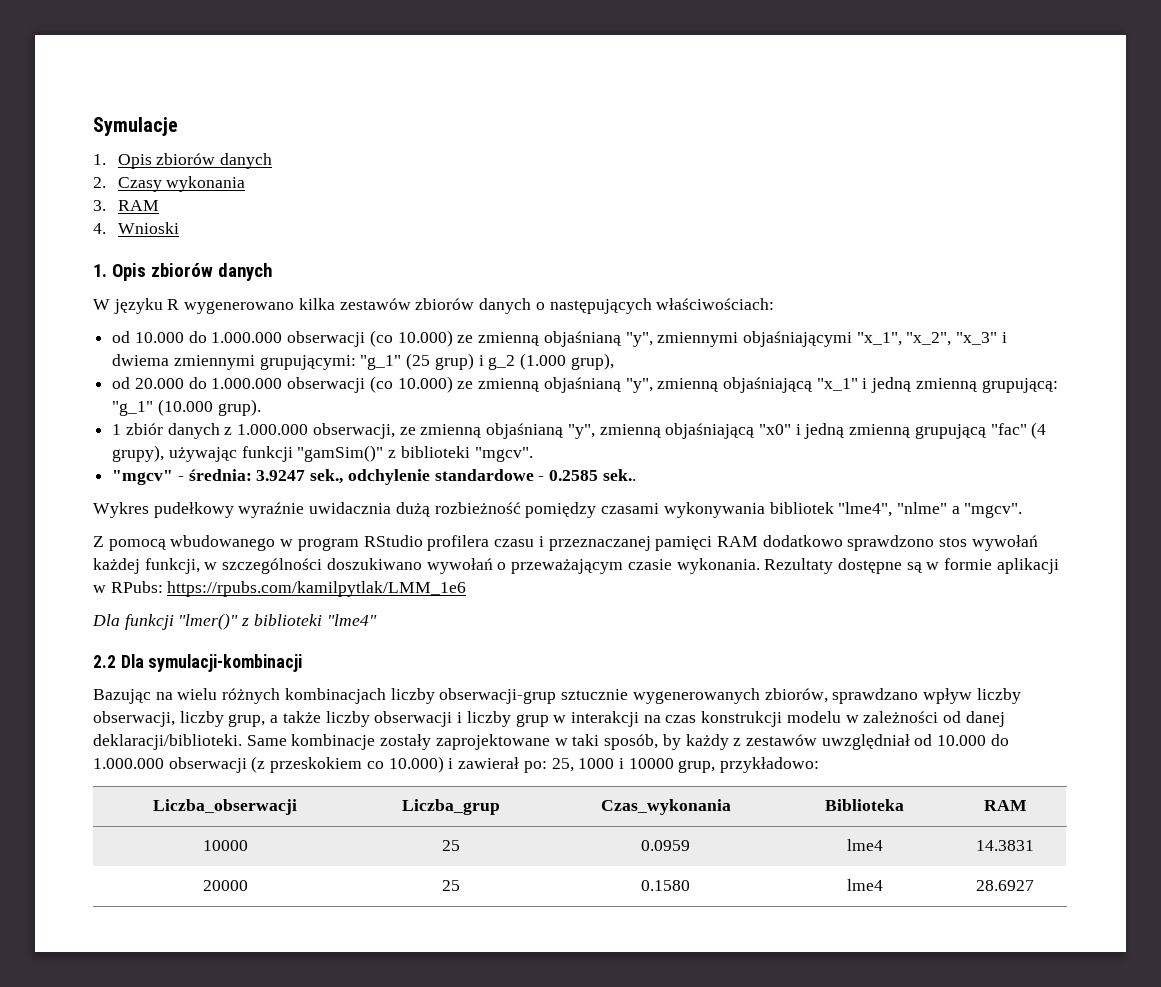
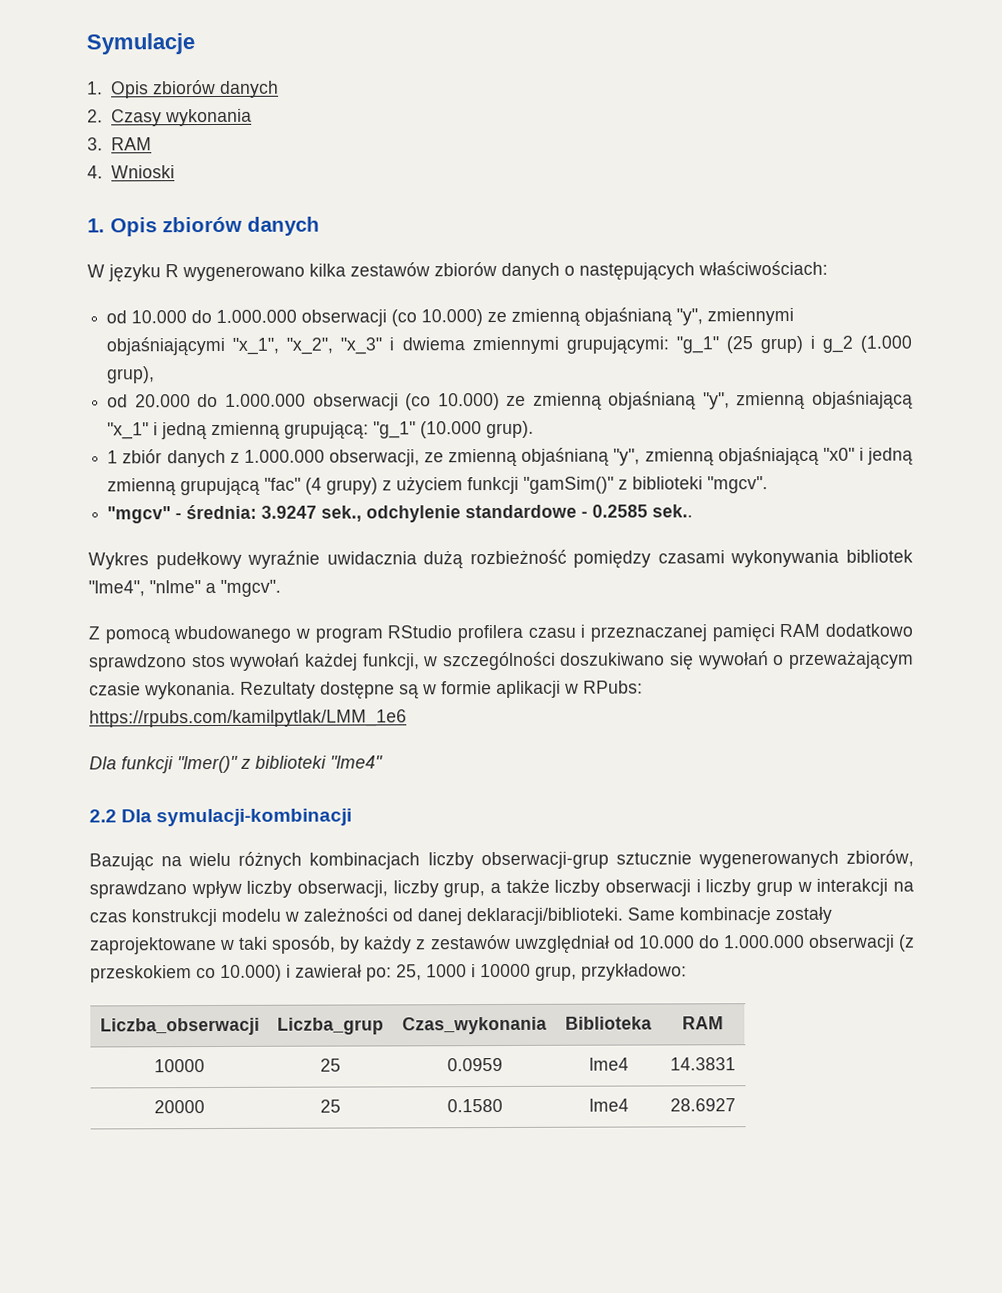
- 1 zbiór danych z 1.000.000 obserwacji, ze zmienną objaśnianą "y", zmienną objaśniającą "x0" i jedną zmienną grupującą "fac" (4 grupy), używając funkcji "gamSim()" z biblioteki "mgcv".
+ 1 zbiór danych z 1.000.000 obserwacji, ze zmienną objaśnianą "y", zmienną objaśniającą "x0" i jedną zmienną grupującą "fac" (4 grupy) z użyciem funkcji "gamSim()" z biblioteki "mgcv".
- Z pomocą wbudowanego w program RStudio profilera czasu i przeznaczanej pamięci RAM dodatkowo sprawdzono stos wywołań każdej funkcji, w szczególności doszukiwano wywołań o przeważającym czasie wykonania.
+ Z pomocą wbudowanego w program RStudio profilera czasu i przeznaczanej pamięci RAM dodatkowo sprawdzono stos wywołań każdej funkcji, w szczególności doszukiwano się wywołań o przeważającym czasie wykonania.

